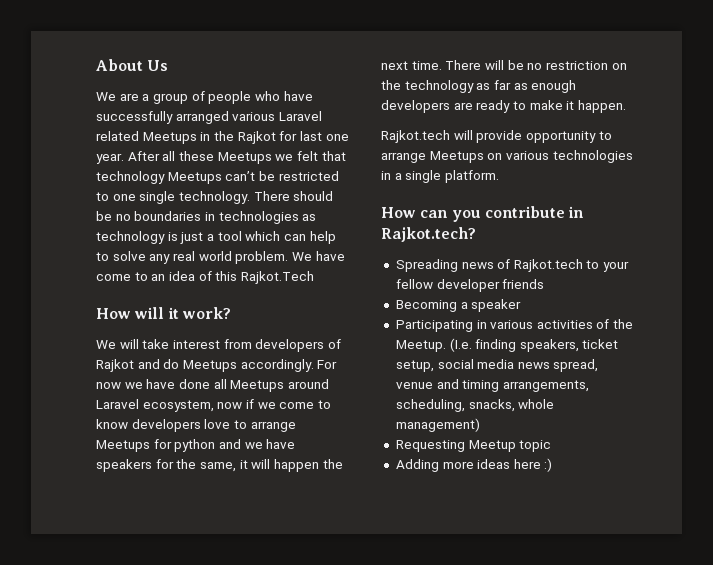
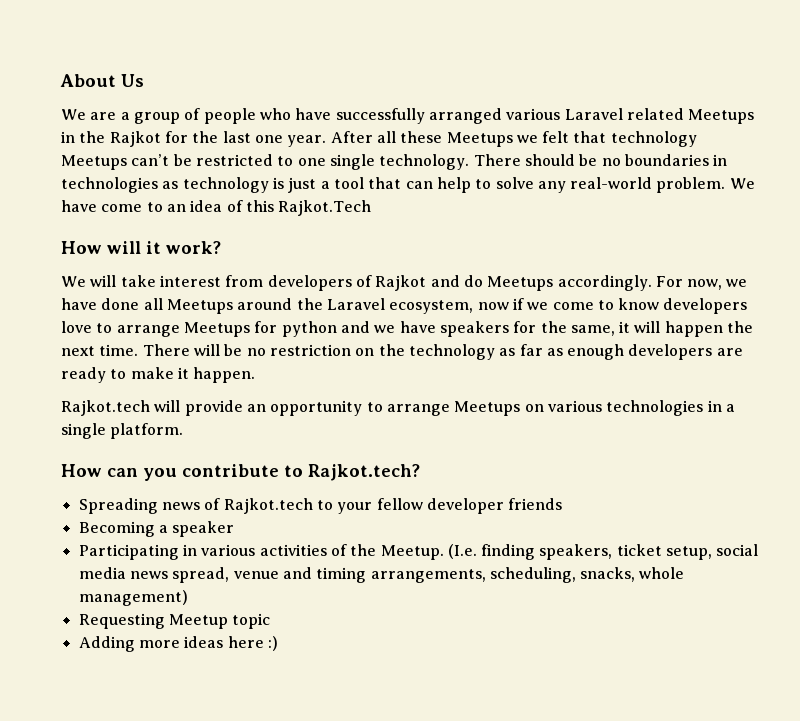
- We are a group of people who have successfully arranged various Laravel related Meetups in the Rajkot for last one year.
+ We are a group of people who have successfully arranged various Laravel related Meetups in the Rajkot for the last one year.
- There should be no boundaries in technologies as technology is just a tool which can help to solve any real world problem.
+ There should be no boundaries in technologies as technology is just a tool that can help to solve any real-world problem.
- For now we have done all Meetups around Laravel ecosystem, now if we come to know developers love to arrange Meetups for python and we have speakers for the same, it will happen the next time.
+ For now, we have done all Meetups around the Laravel ecosystem, now if we come to know developers love to arrange Meetups for python and we have speakers for the same, it will happen the next time.
- Rajkot.tech will provide opportunity to arrange Meetups on various technologies in a single platform.
+ Rajkot.tech will provide an opportunity to arrange Meetups on various technologies in a single platform.
- How can you contribute in Rajkot.tech?
+ How can you contribute to Rajkot.tech?

